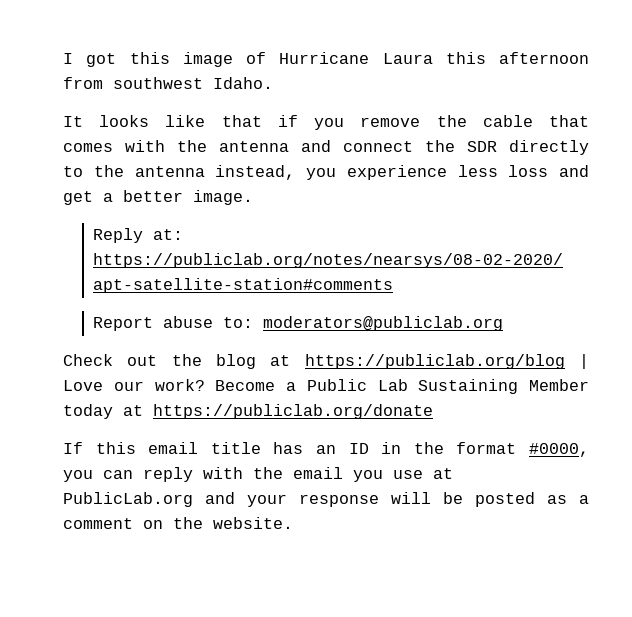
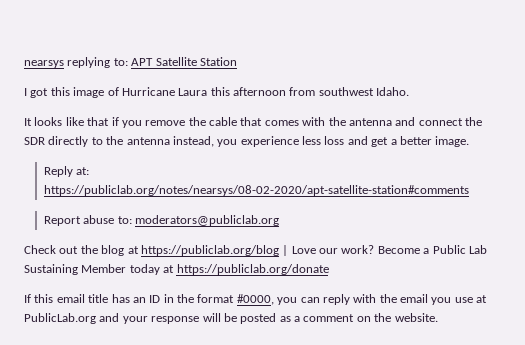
+ nearsys replying to: APT Satellite Station

